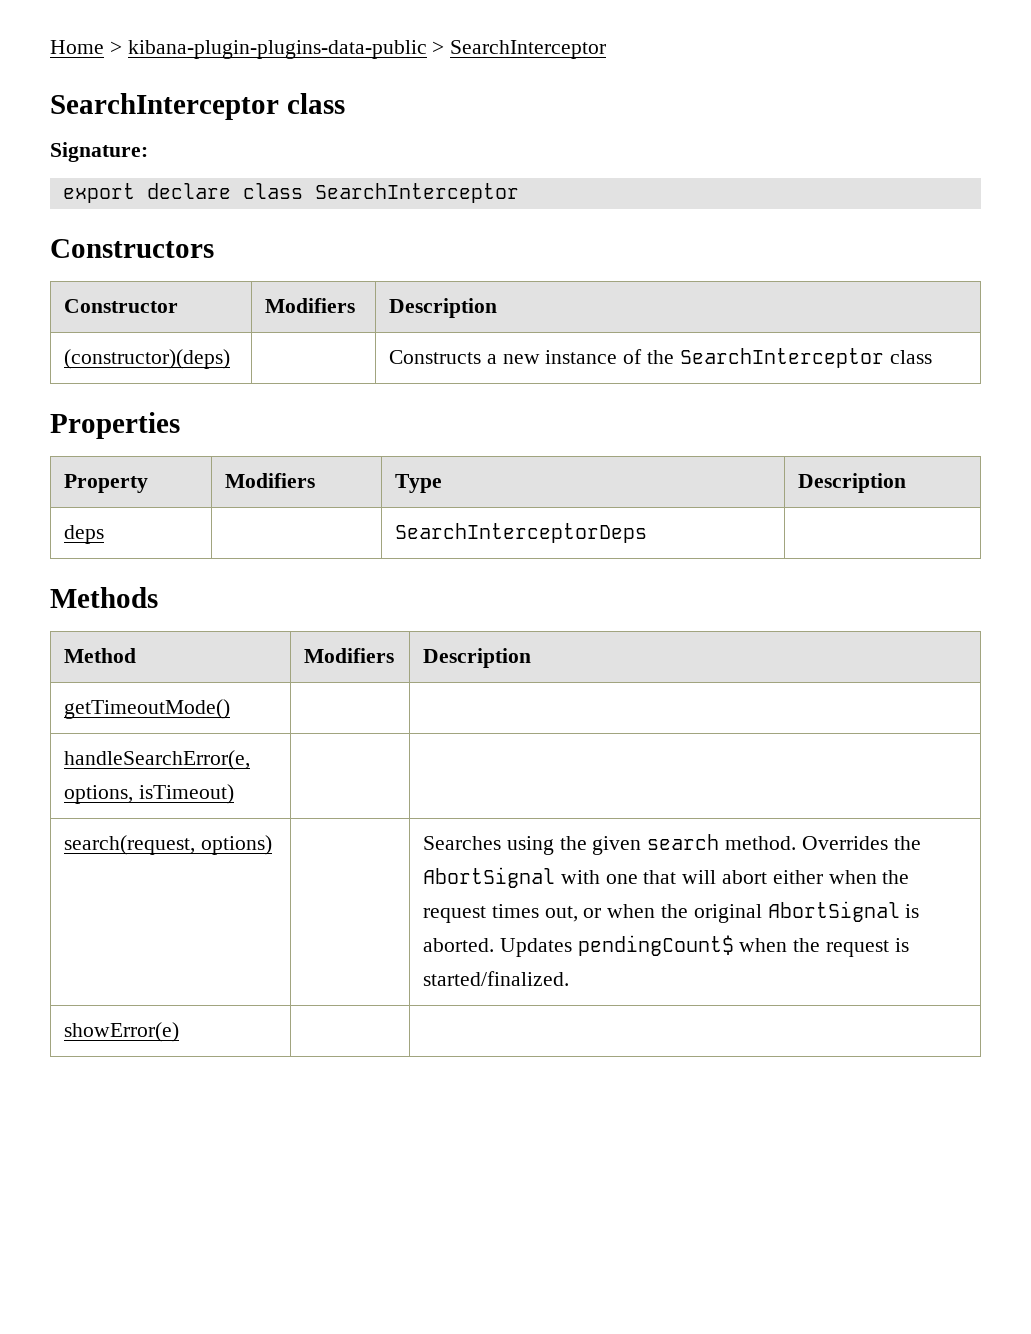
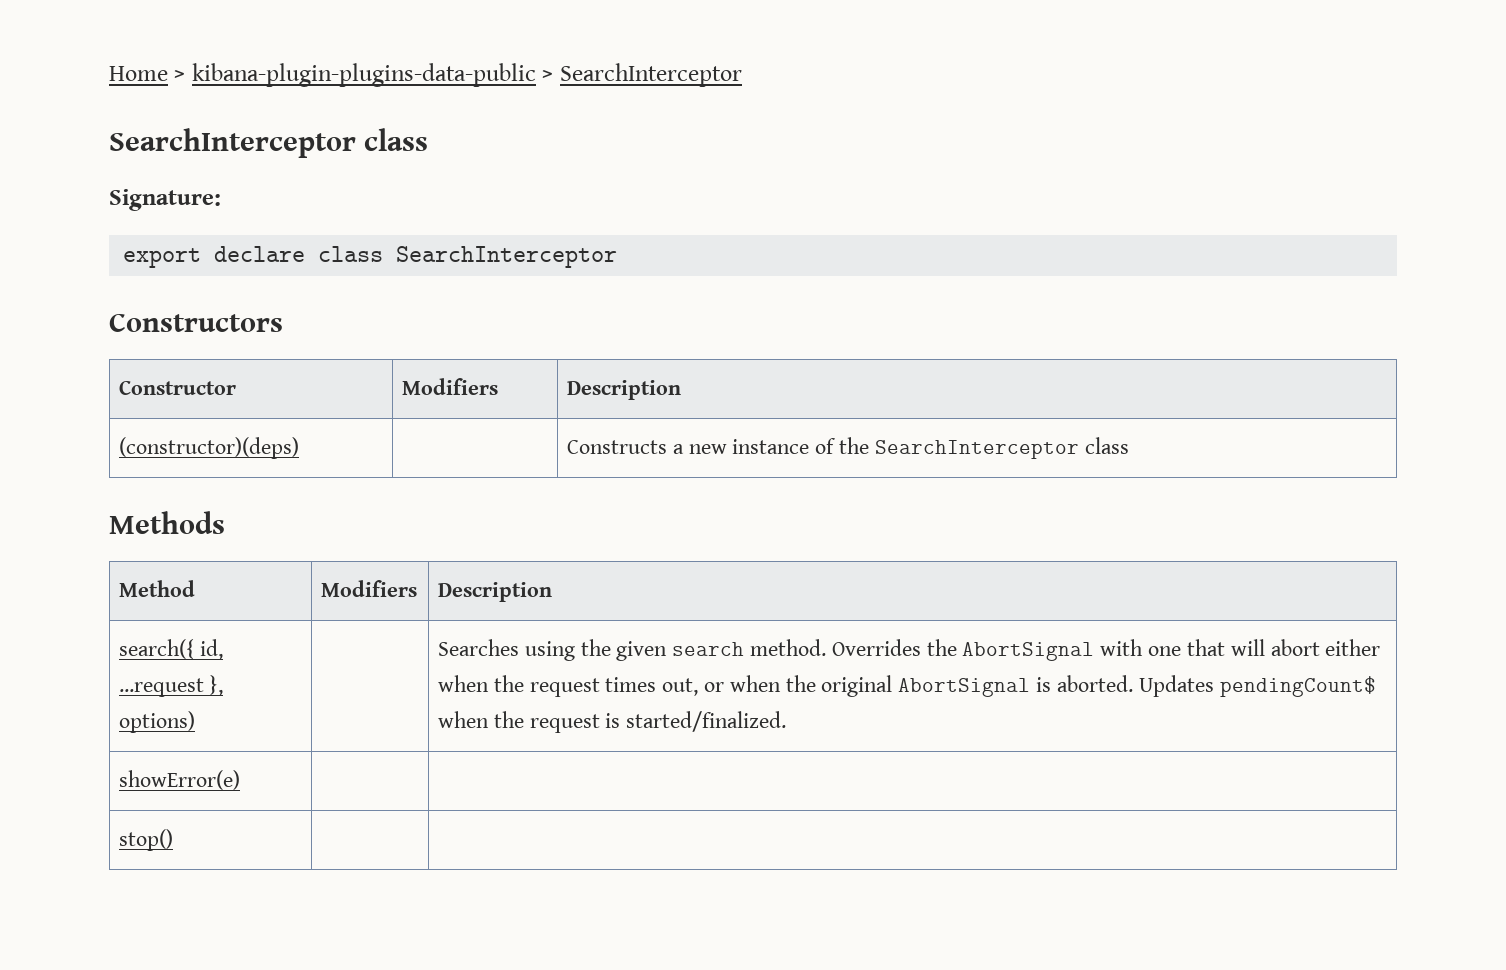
- Properties
- Property | Modifiers | Type | Description
- deps | | SearchInterceptorDeps |
- getTimeoutMode() | |
- handleSearchError(e, options, isTimeout) | |
- search(request, options) | | Searches using the given search method. Overrides the AbortSignal with one that will abort either when the request times out, or when the original AbortSignal is aborted. Updates pendingCount$ when the request is started/finalized.
+ search({ id, ...request }, options) | | Searches using the given search method. Overrides the AbortSignal with one that will abort either when the request times out, or when the original AbortSignal is aborted. Updates pendingCount$ when the request is started/finalized.
+ stop() | |

